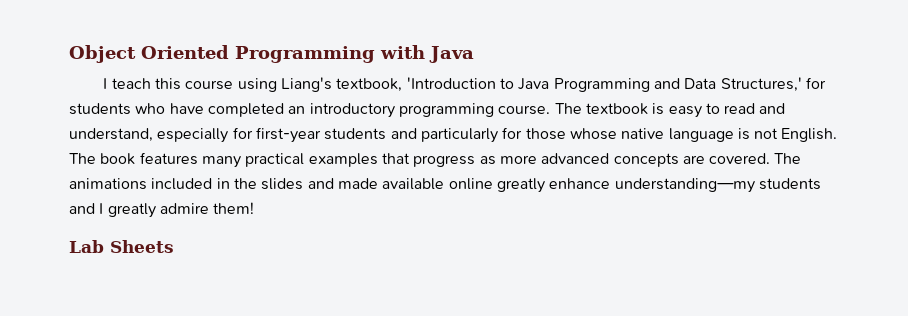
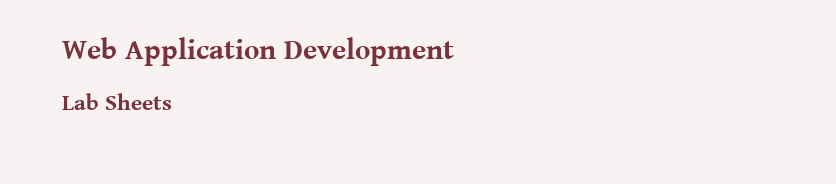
- Object Oriented Programming with Java
- I teach this course using Liang's textbook, 'Introduction to Java Programming and Data Structures,' for students who have completed an introductory programming course. The textbook is easy to read and understand, especially for first-year students and particularly for those whose native language is not English. The book features many practical examples that progress as more advanced concepts are covered. The animations included in the slides and made available online greatly enhance understanding—my students and I greatly admire them!
+ Web Application Development

